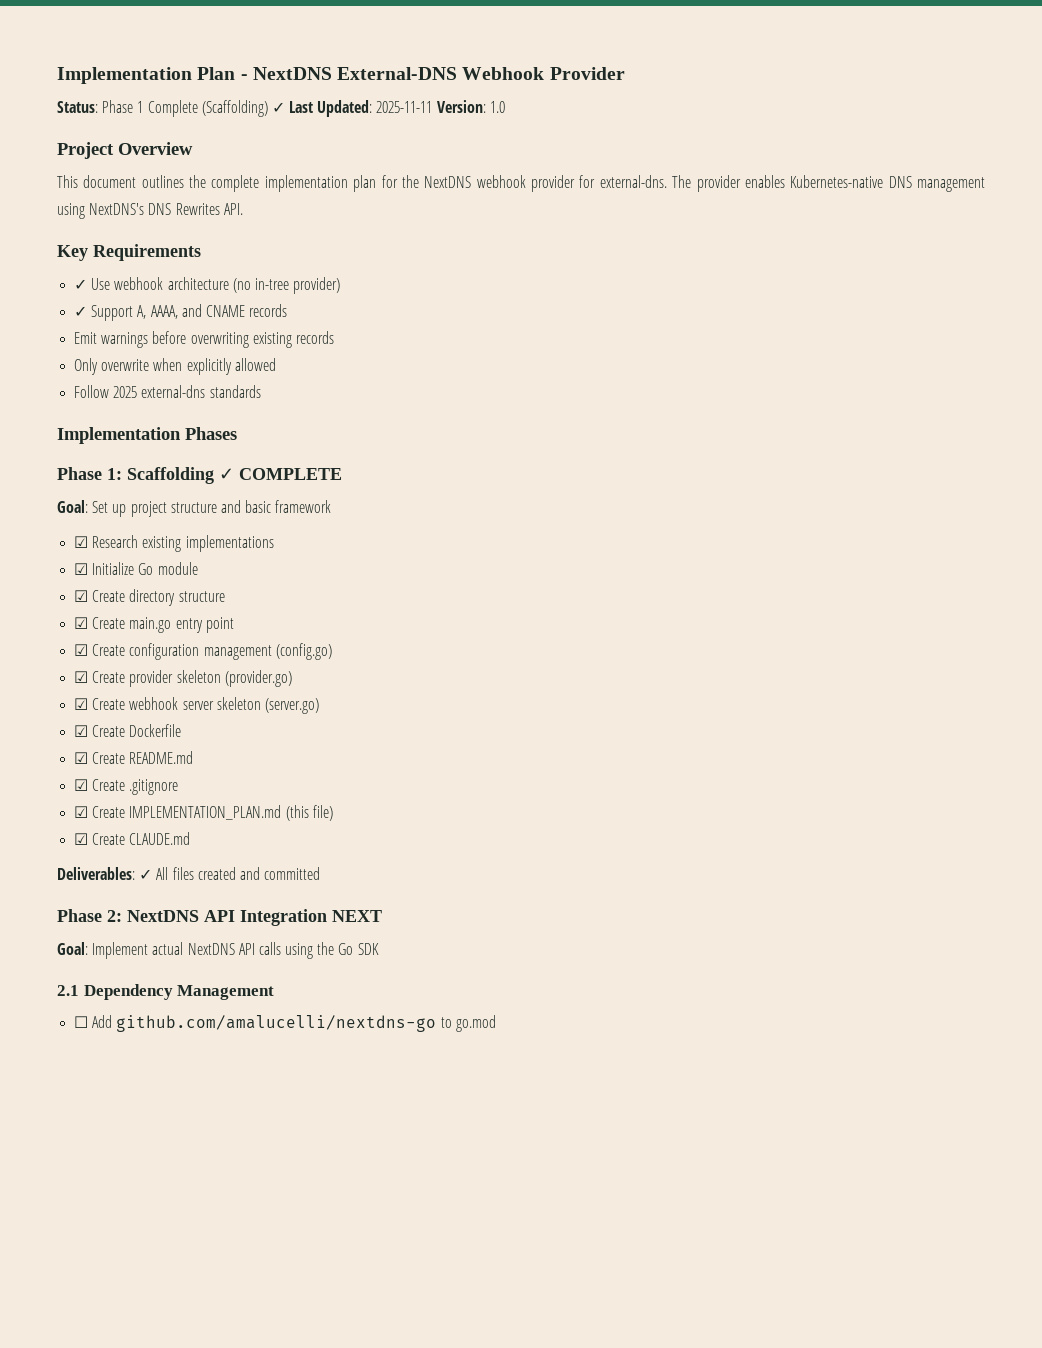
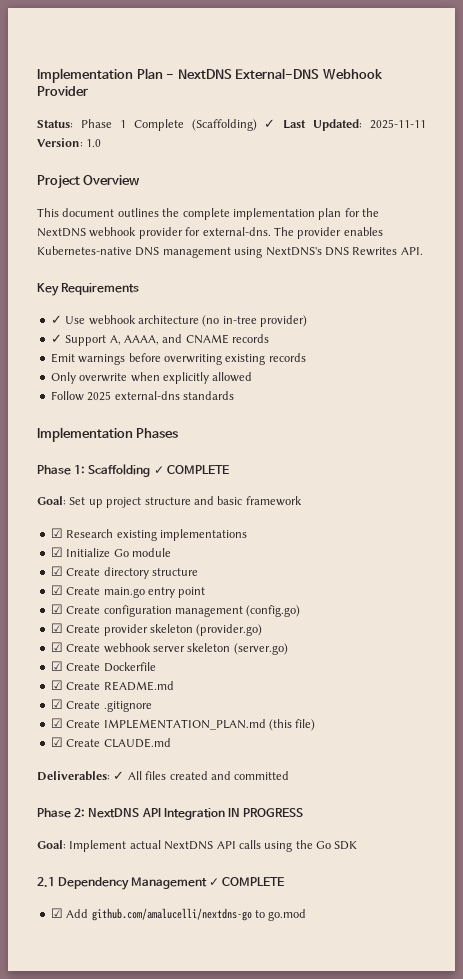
- Phase 2: NextDNS API Integration NEXT
+ Phase 2: NextDNS API Integration IN PROGRESS
- 2.1 Dependency Management
- ☐ Add github.com/amalucelli/nextdns-go to go.mod
+ 2.1 Dependency Management ✓ COMPLETE
+ ☑ Add github.com/amalucelli/nextdns-go to go.mod

